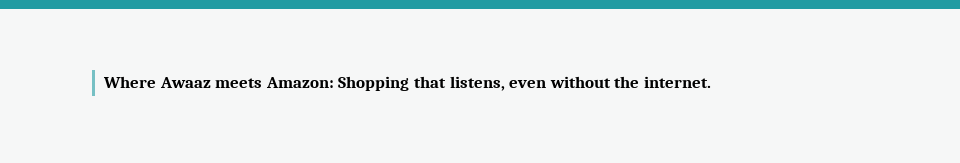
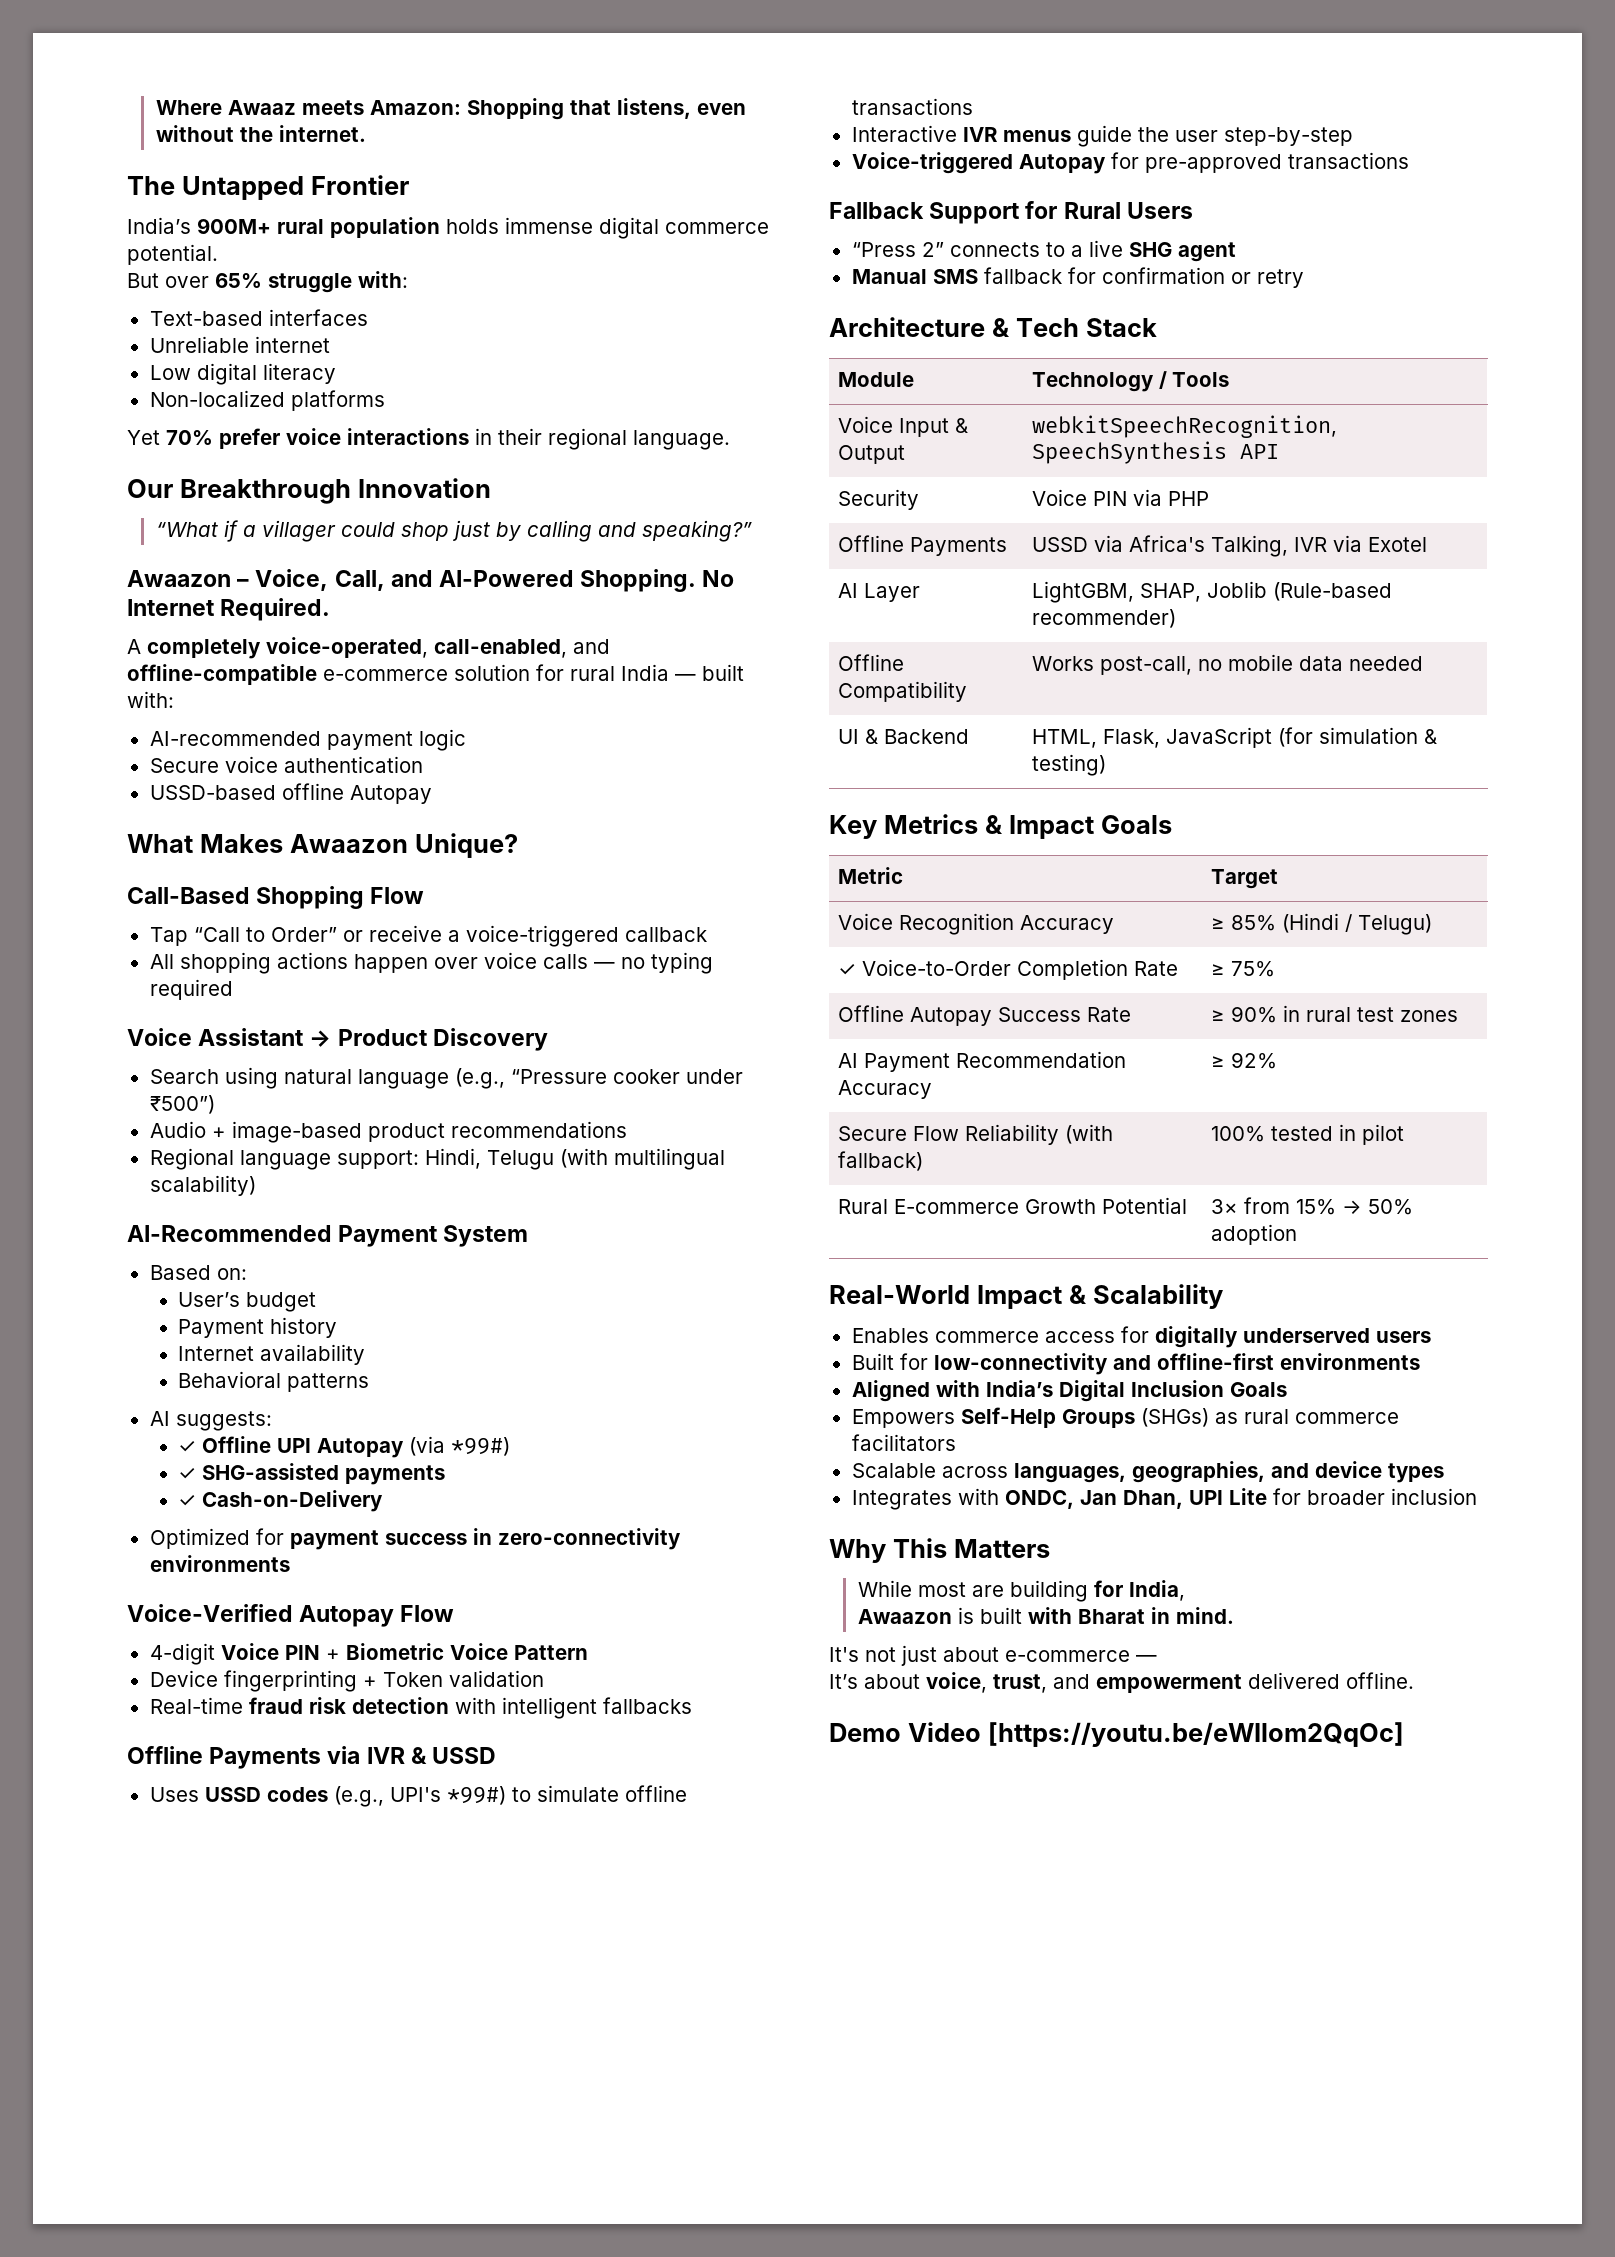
+ The Untapped Frontier
+ India’s 900M+ rural population holds immense digital commerce potential.
+ But over 65% struggle with:
+ Text-based interfaces
+ Unreliable internet
+ Low digital literacy
+ Non-localized platforms
+ Yet 70% prefer voice interactions in their regional language.
+ Our Breakthrough Innovation
+ “What if a villager could shop just by calling and speaking?”
+ Awaazon – Voice, Call, and AI-Powered Shopping. No Internet Required.
+ A completely voice-operated, call-enabled, and offline-compatible e-commerce solution for rural India — built with:
+ AI-recommended payment logic
+ Secure voice authentication
+ USSD-based offline Autopay
+ What Makes Awaazon Unique?
+ Call-Based Shopping Flow
+ Tap “Call to Order” or receive a voice-triggered callback
+ All shopping actions happen over voice calls — no typing required
+ Voice Assistant → Product Discovery
+ Search using natural language (e.g., “Pressure cooker under ₹500”)
+ Audio + image-based product recommendations
+ Regional language support: Hindi, Telugu (with multilingual scalability)
+ AI-Recommended Payment System
+ Based on:
+ User’s budget
+ Payment history
+ Internet availability
+ Behavioral patterns
+ AI suggests:
+ ✓ Offline UPI Autopay (via *99#)
+ ✓ SHG-assisted payments
+ ✓ Cash-on-Delivery
+ Optimized for payment success in zero-connectivity environments
+ Voice-Verified Autopay Flow
+ 4-digit Voice PIN + Biometric Voice Pattern
+ Device fingerprinting + Token validation
+ Real-time fraud risk detection with intelligent fallbacks
+ Offline Payments via IVR & USSD
+ Uses USSD codes (e.g., UPI's *99#) to simulate offline transactions
+ Interactive IVR menus guide the user step-by-step
+ Voice-triggered Autopay for pre-approved transactions
+ Fallback Support for Rural Users
+ “Press 2” connects to a live SHG agent
+ Manual SMS fallback for confirmation or retry
+ Architecture & Tech Stack
+ Module | Technology / Tools
+ Voice Input & Output | webkitSpeechRecognition, SpeechSynthesis API
+ Security | Voice PIN via PHP
+ Offline Payments | USSD via Africa's Talking, IVR via Exotel
+ AI Layer | LightGBM, SHAP, Joblib (Rule-based recommender)
+ Offline Compatibility | Works post-call, no mobile data needed
+ UI & Backend | HTML, Flask, JavaScript (for simulation & testing)
+ Key Metrics & Impact Goals
+ Metric | Target
+ Voice Recognition Accuracy | ≥ 85% (Hindi / Telugu)
+ ✓ Voice-to-Order Completion Rate | ≥ 75%
+ Offline Autopay Success Rate | ≥ 90% in rural test zones
+ AI Payment Recommendation Accuracy | ≥ 92%
+ Secure Flow Reliability (with fallback) | 100% tested in pilot
+ Rural E-commerce Growth Potential | 3× from 15% → 50% adoption
+ Real-World Impact & Scalability
+ Enables commerce access for digitally underserved users
+ Built for low-connectivity and offline-first environments
+ Aligned with India’s Digital Inclusion Goals
+ Empowers Self-Help Groups (SHGs) as rural commerce facilitators
+ Scalable across languages, geographies, and device types
+ Integrates with ONDC, Jan Dhan, UPI Lite for broader inclusion
+ Why This Matters
+ While most are building for India,
+ Awaazon is built with Bharat in mind.
+ It's not just about e-commerce —
+ It’s about voice, trust, and empowerment delivered offline.
+ Demo Video [https://youtu.be/eWIlom2QqOc]

